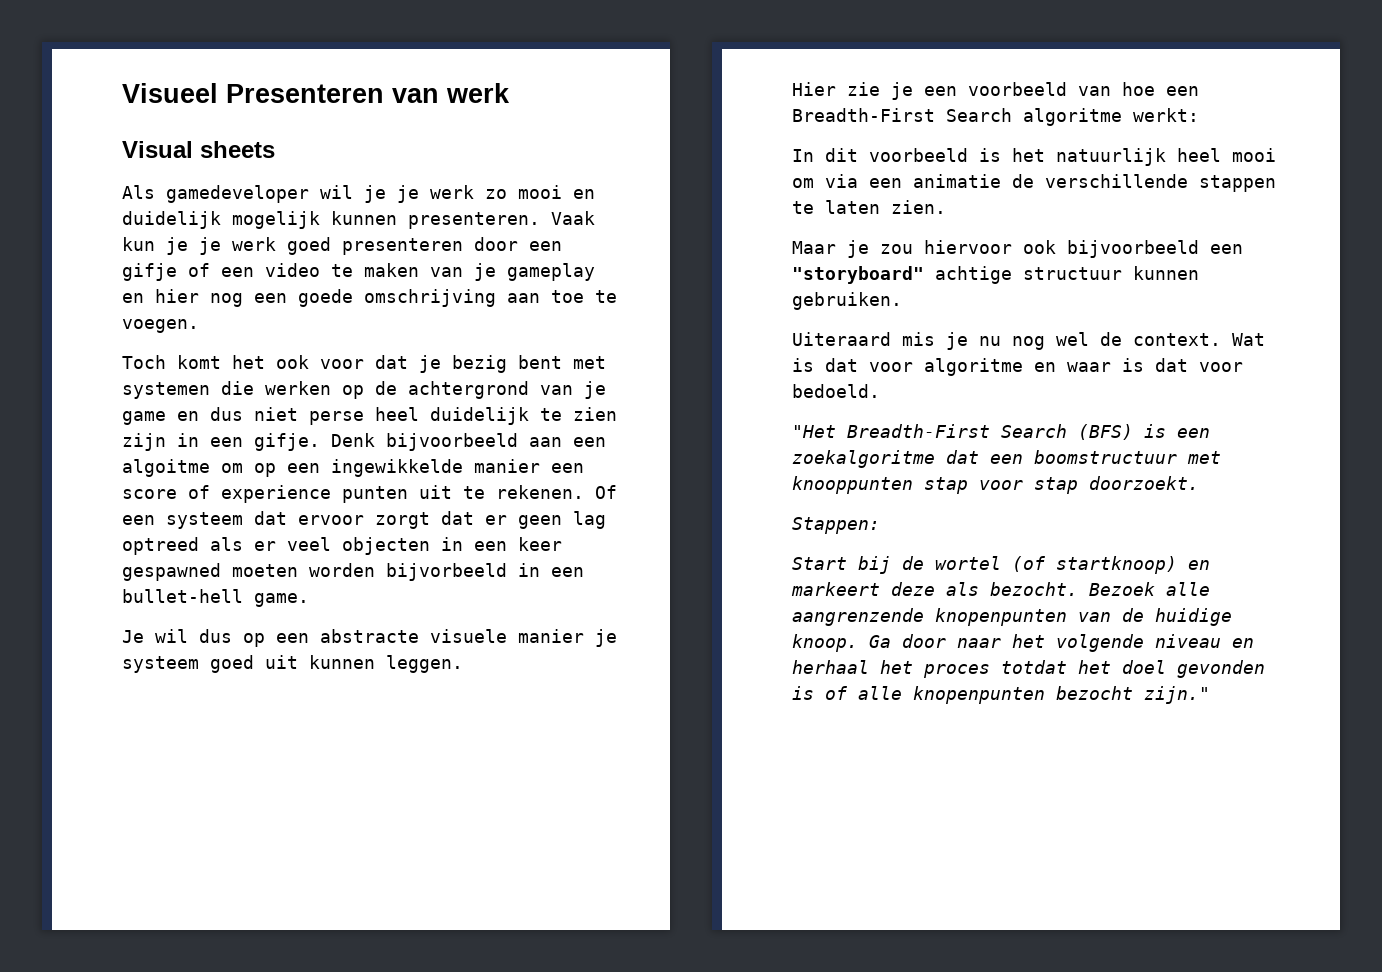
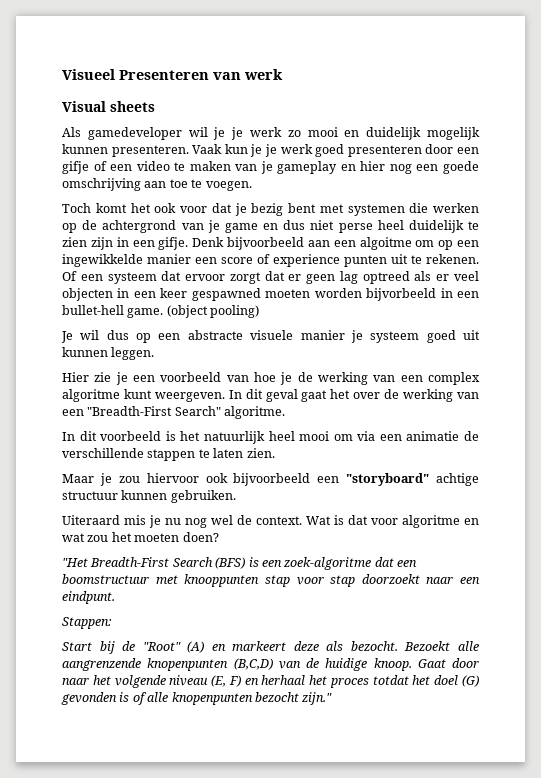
+ (object pooling)
- Hier zie je een voorbeeld van hoe een Breadth-First Search algoritme werkt:
+ Hier zie je een voorbeeld van hoe je de werking van een complex algoritme kunt weergeven. In dit geval gaat het over de werking van een "Breadth-First Search" algoritme.
- Wat is dat voor algoritme en waar is dat voor bedoeld.
+ Wat is dat voor algoritme en wat zou het moeten doen?
- "Het Breadth-First Search (BFS) is een zoekalgoritme dat een boomstructuur met knooppunten stap voor stap doorzoekt.
+ "Het Breadth-First Search (BFS) is een zoek-algoritme dat een boomstructuur met knooppunten stap voor stap doorzoekt naar een eindpunt.
- Start bij de wortel (of startknoop) en markeert deze als bezocht.
+ Start bij de "Root" (A) en markeert deze als bezocht.
- Bezoek alle aangrenzende knopenpunten van de huidige knoop.
+ Bezoekt alle aangrenzende knopenpunten (B,C,D) van de huidige knoop.
- Ga door naar het volgende niveau en herhaal het proces totdat het doel gevonden is of alle knopenpunten bezocht zijn."
+ Gaat door naar het volgende niveau (E, F) en herhaal het proces totdat het doel (G) gevonden is of alle knopenpunten bezocht zijn."

